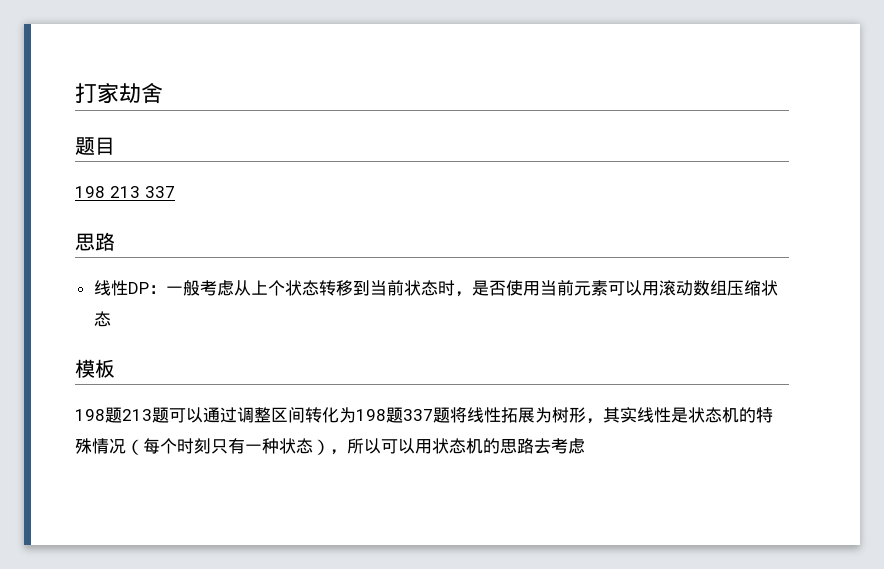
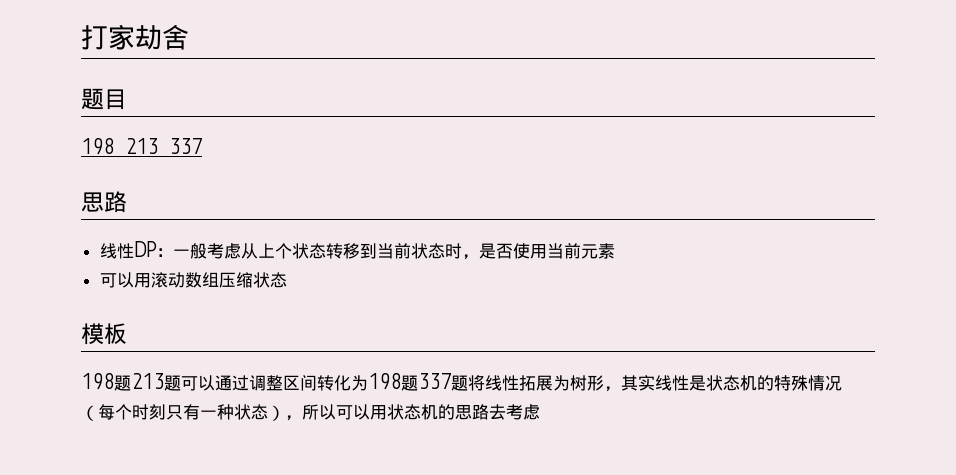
- 线性DP：一般考虑从上个状态转移到当前状态时，是否使用当前元素可以用滚动数组压缩状态
+ 线性DP：一般考虑从上个状态转移到当前状态时，是否使用当前元素
+ 可以用滚动数组压缩状态

